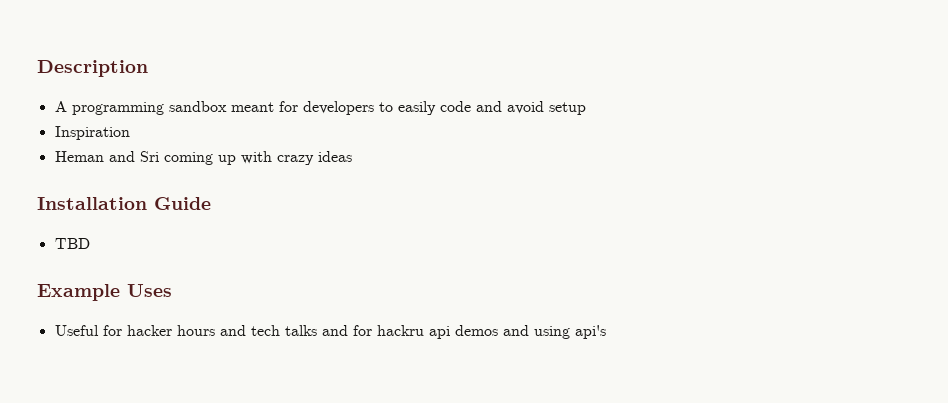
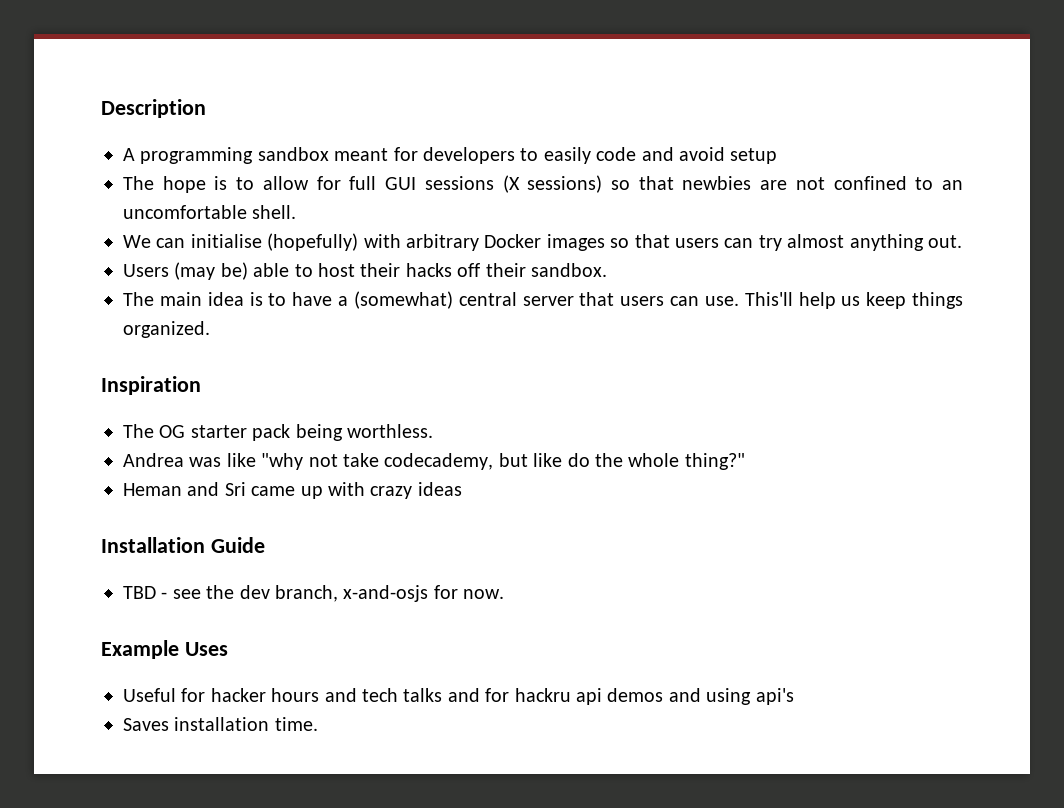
+ The hope is to allow for full GUI sessions (X sessions) so that newbies are not confined to an uncomfortable shell.
+ We can initialise (hopefully) with arbitrary Docker images so that users can try almost anything out.
+ Users (may be) able to host their hacks off their sandbox.
+ The main idea is to have a (somewhat) central server that users can use. This'll help us keep things organized.
  Inspiration
+ The OG starter pack being worthless.
+ Andrea was like "why not take codecademy, but like do the whole thing?"
- Heman and Sri coming up with crazy ideas
+ Heman and Sri came up with crazy ideas
- TBD
+ TBD - see the dev branch, x-and-osjs for now.
+ Saves installation time.

